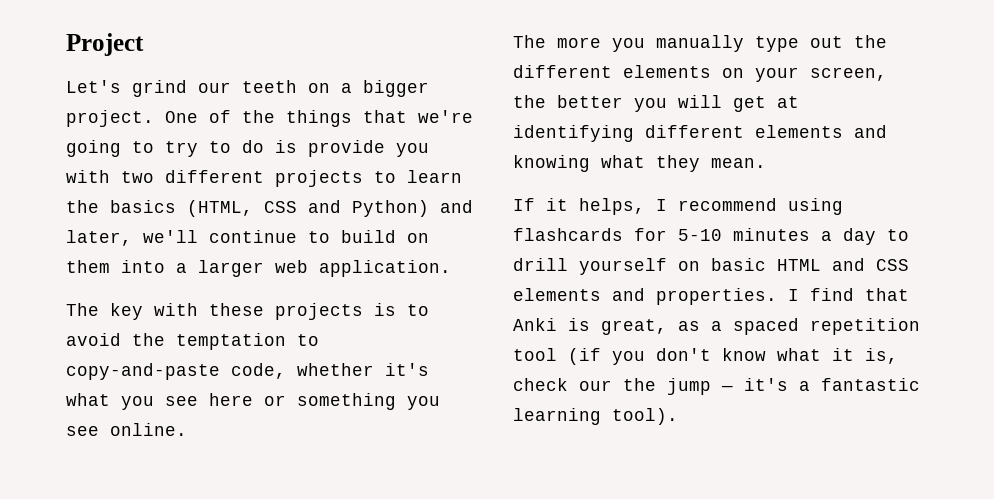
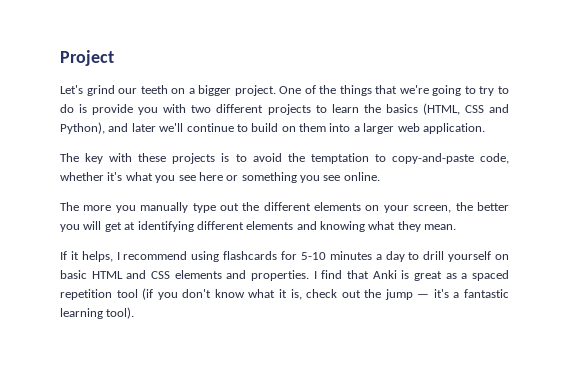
- One of the things that we're going to try to do is provide you with two different projects to learn the basics (HTML, CSS and Python) and later, we'll continue to build on them into a larger web application.
+ One of the things that we're going to try to do is provide you with two different projects to learn the basics (HTML, CSS and Python), and later we'll continue to build on them into a larger web application.
- I find that Anki is great, as a spaced repetition tool (if you don't know what it is, check our the jump — it's a fantastic learning tool).
+ I find that Anki is great as a spaced repetition tool (if you don't know what it is, check out the jump — it's a fantastic learning tool).

